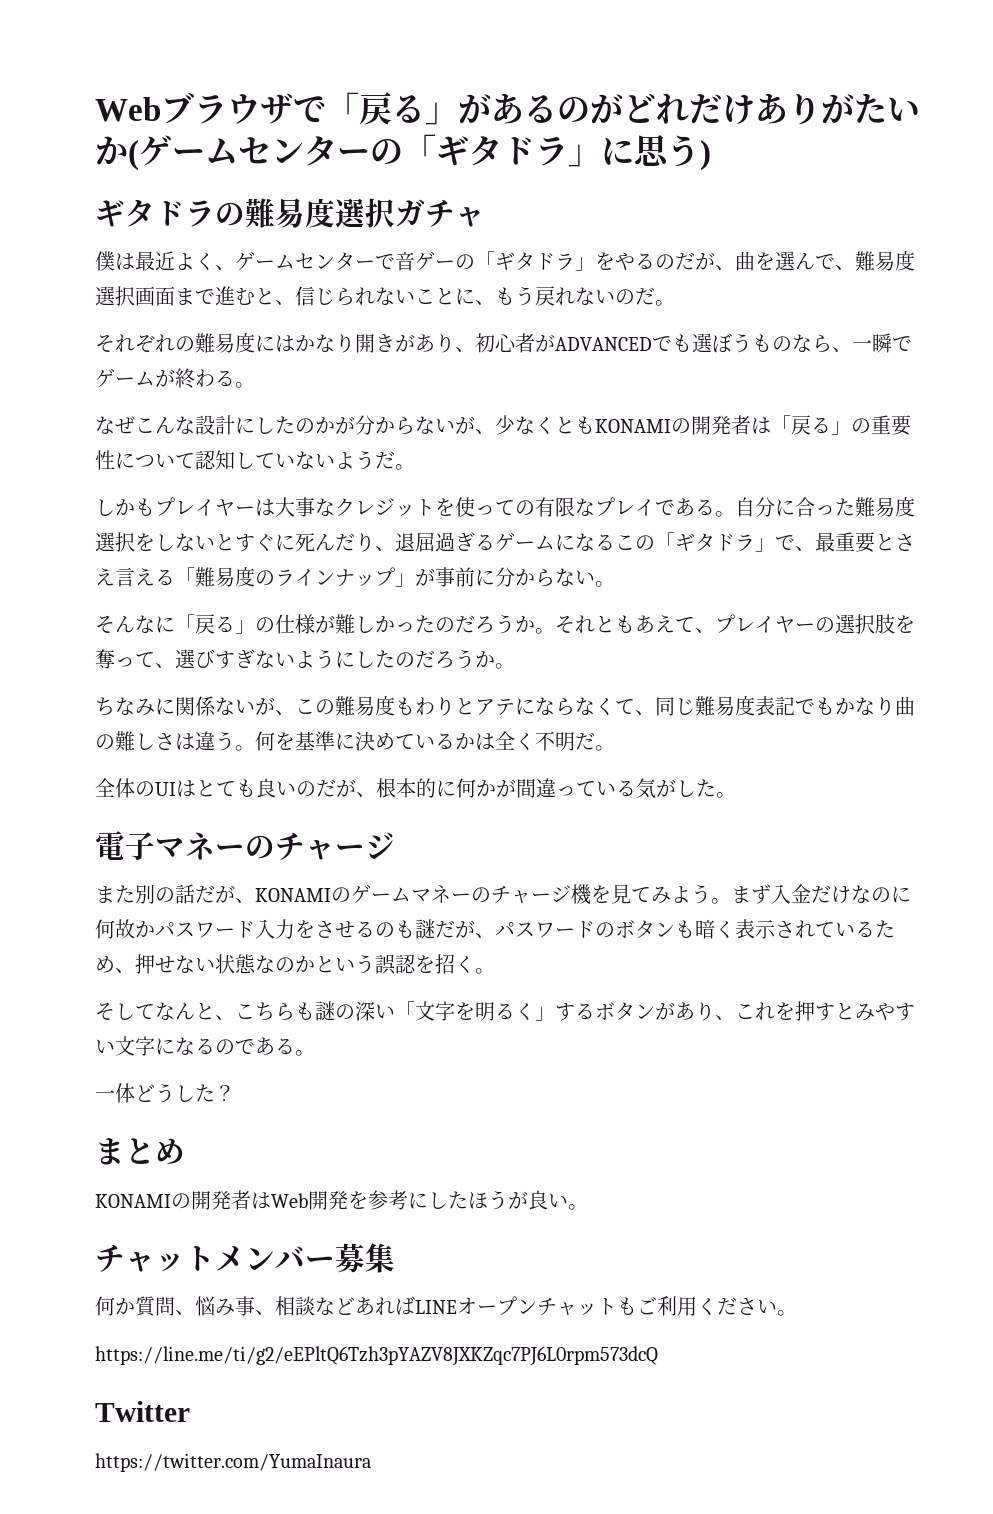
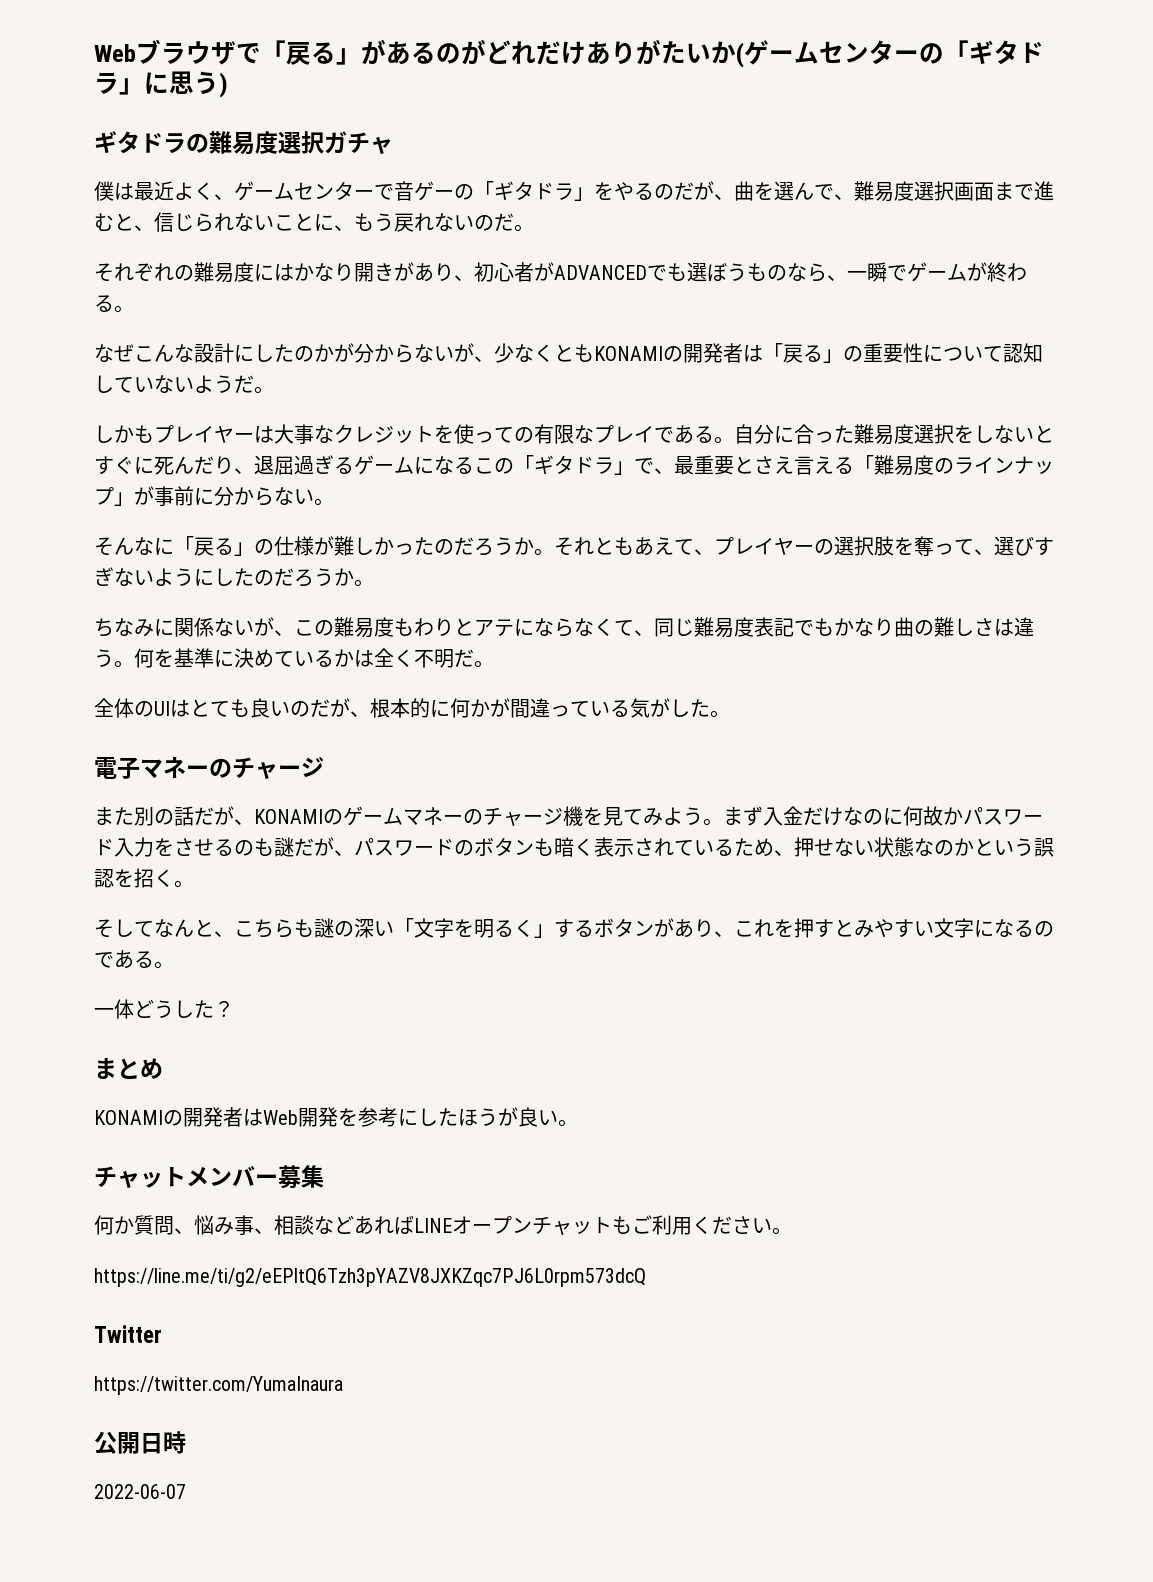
+ 公開日時
+ 2022-06-07

